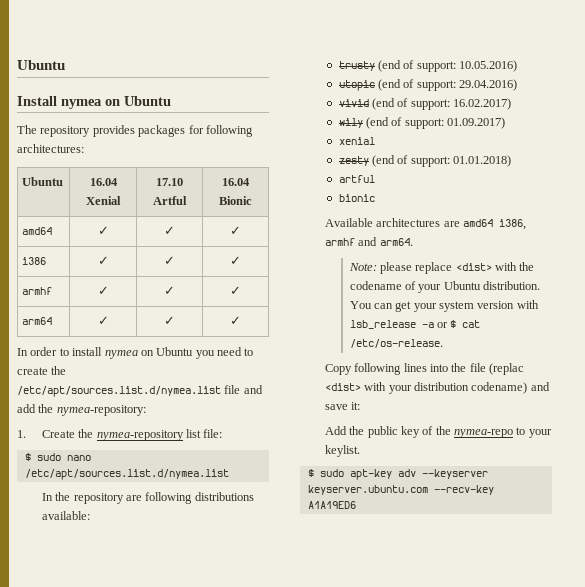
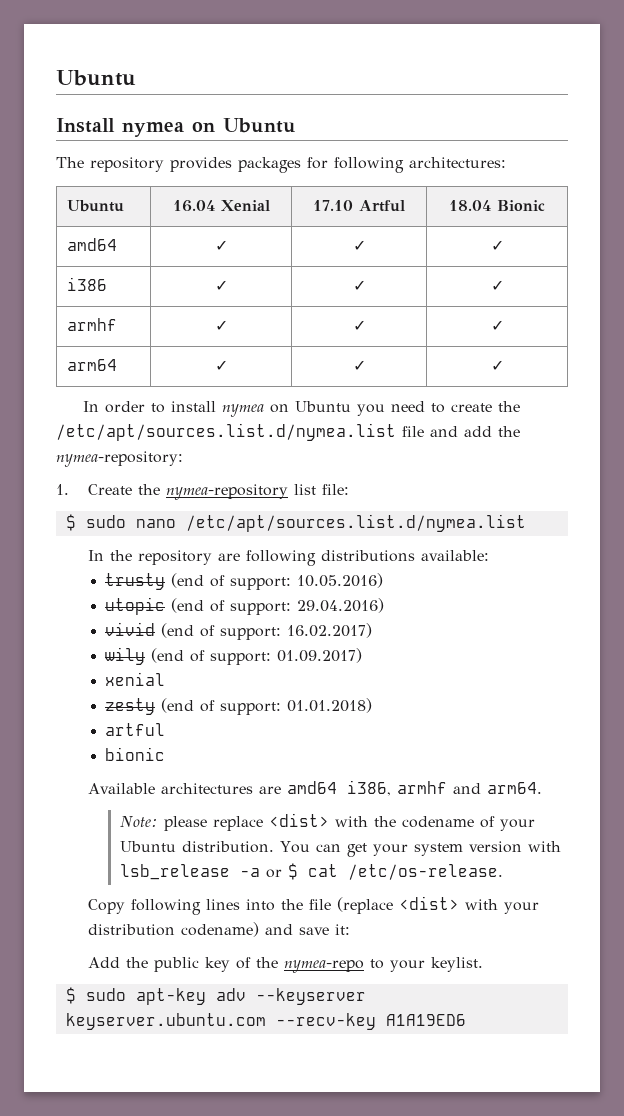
- Ubuntu | 16.04 Xenial | 17.10 Artful | 16.04 Bionic
+ Ubuntu | 16.04 Xenial | 17.10 Artful | 18.04 Bionic
- Copy following lines into the file (replac <dist> with your distribution codename) and save it:
+ Copy following lines into the file (replace <dist> with your distribution codename) and save it:

